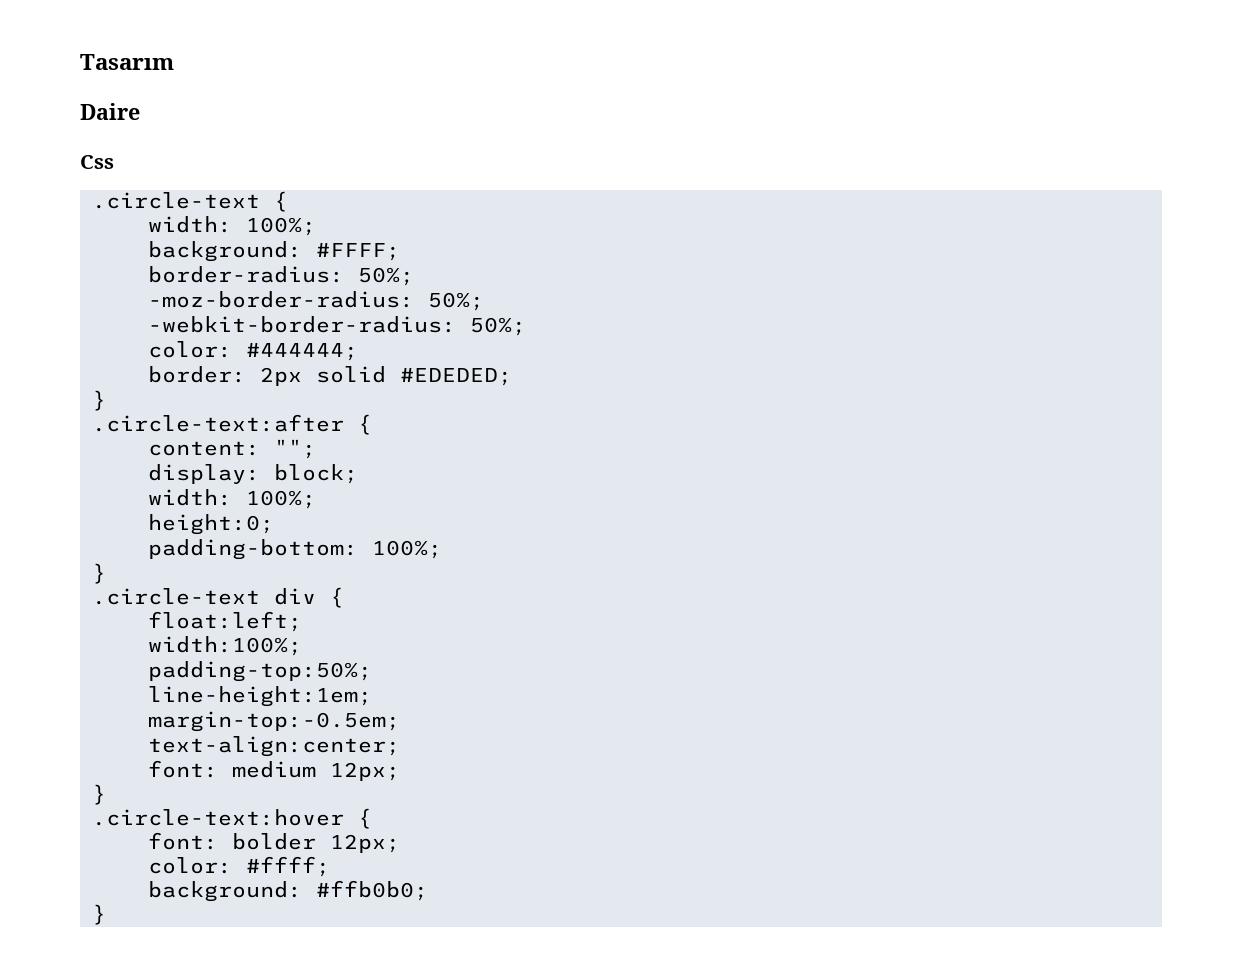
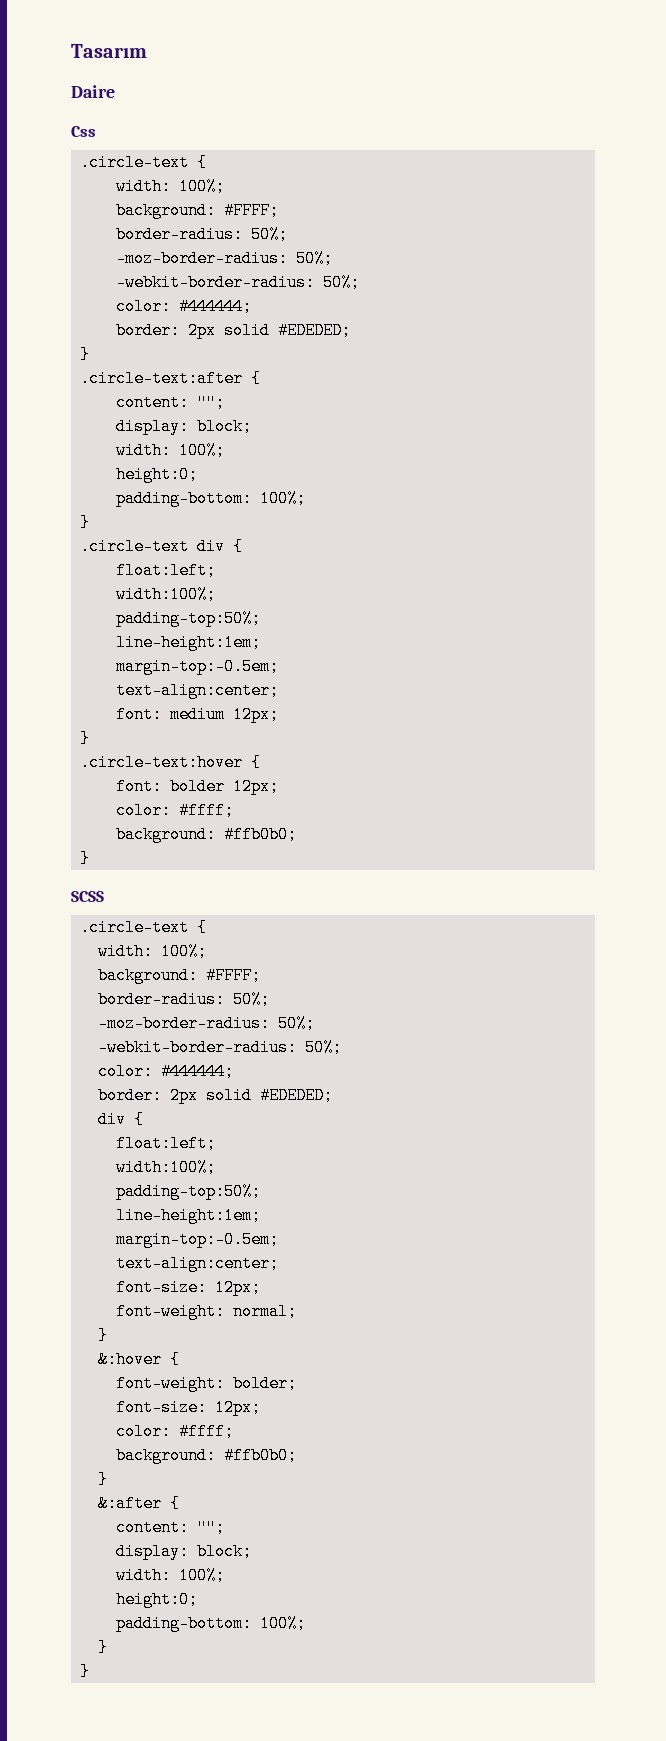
+ SCSS
+ .circle-text {
+ width: 100%;
+ background: #FFFF;
+ border-radius: 50%;
+ -moz-border-radius: 50%;
+ -webkit-border-radius: 50%;
+ color: #444444;
+ border: 2px solid #EDEDED;
+ div {
+ float:left;
+ width:100%;
+ padding-top:50%;
+ line-height:1em;
+ margin-top:-0.5em;
+ text-align:center;
+ font-size: 12px;
+ font-weight: normal;
+ }
+ &:hover {
+ font-weight: bolder;
+ font-size: 12px;
+ color: #ffff;
+ background: #ffb0b0;
+ }
+ &:after {
+ content: "";
+ display: block;
+ width: 100%;
+ height:0;
+ padding-bottom: 100%;
+ }
+ }

